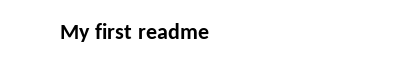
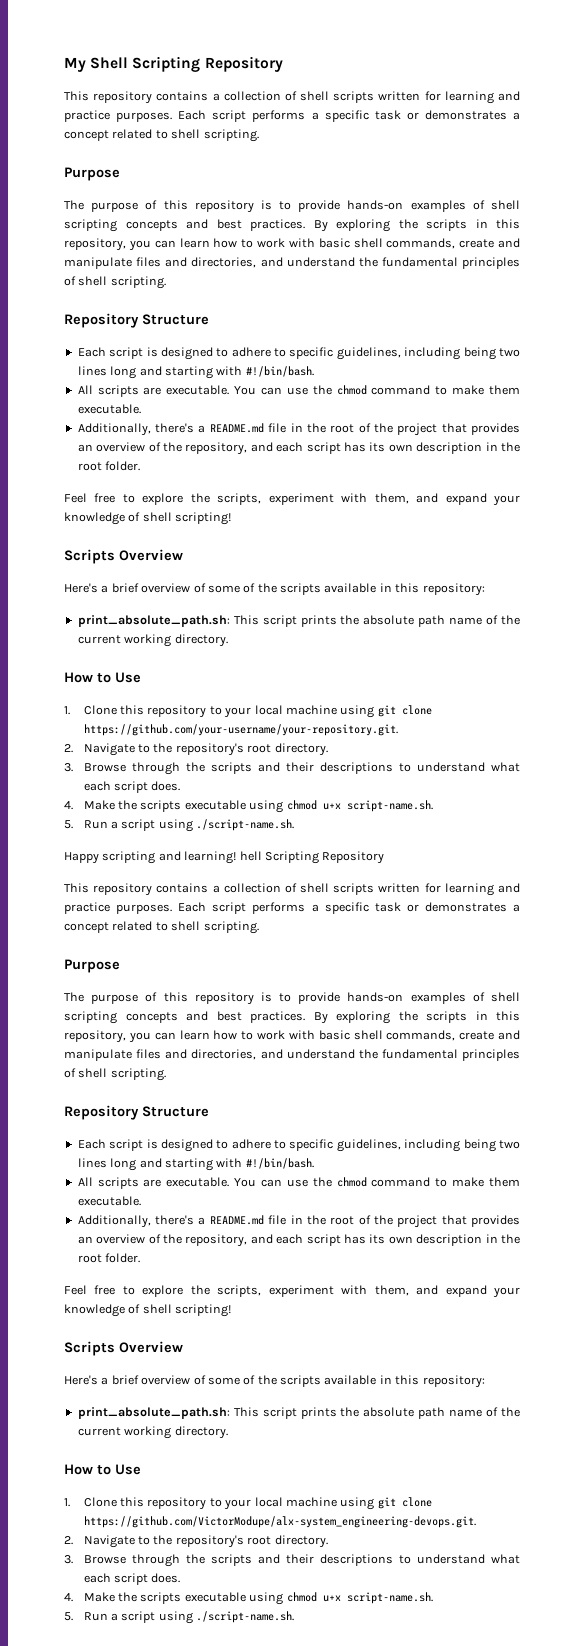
- My first readme
+ My Shell Scripting Repository
+ This repository contains a collection of shell scripts written for learning and practice purposes. Each script performs a specific task or demonstrates a concept related to shell scripting.
+ Purpose
+ The purpose of this repository is to provide hands-on examples of shell scripting concepts and best practices. By exploring the scripts in this repository, you can learn how to work with basic shell commands, create and manipulate files and directories, and understand the fundamental principles of shell scripting.
+ Repository Structure
+ Each script is designed to adhere to specific guidelines, including being two lines long and starting with #!/bin/bash.
+ All scripts are executable. You can use the chmod command to make them executable.
+ Additionally, there's a README.md file in the root of the project that provides an overview of the repository, and each script has its own description in the root folder.
+ Feel free to explore the scripts, experiment with them, and expand your knowledge of shell scripting!
+ Scripts Overview
+ Here's a brief overview of some of the scripts available in this repository:
+ print_absolute_path.sh: This script prints the absolute path name of the current working directory.
+ How to Use
+ 1. Clone this repository to your local machine using git clone https://github.com/your-username/your-repository.git.
+ 2. Navigate to the repository's root directory.
+ 3. Browse through the scripts and their descriptions to understand what each script does.
+ 4. Make the scripts executable using chmod u+x script-name.sh.
+ 5. Run a script using ./script-name.sh.
+ Happy scripting and learning! hell Scripting Repository
+ This repository contains a collection of shell scripts written for learning and practice purposes. Each script performs a specific task or demonstrates a concept related to shell scripting.
+ Purpose
+ The purpose of this repository is to provide hands-on examples of shell scripting concepts and best practices. By exploring the scripts in this repository, you can learn how to work with basic shell commands, create and manipulate files and directories, and understand the fundamental principles of shell scripting.
+ Repository Structure
+ Each script is designed to adhere to specific guidelines, including being two lines long and starting with #!/bin/bash.
+ All scripts are executable. You can use the chmod command to make them executable.
+ Additionally, there's a README.md file in the root of the project that provides an overview of the repository, and each script has its own description in the root folder.
+ Feel free to explore the scripts, experiment with them, and expand your knowledge of shell scripting!
+ Scripts Overview
+ Here's a brief overview of some of the scripts available in this repository:
+ print_absolute_path.sh: This script prints the absolute path name of the current working directory.
+ How to Use
+ 1. Clone this repository to your local machine using git clone https://github.com/VictorModupe/alx-system_engineering-devops.git.
+ 2. Navigate to the repository's root directory.
+ 3. Browse through the scripts and their descriptions to understand what each script does.
+ 4. Make the scripts executable using chmod u+x script-name.sh.
+ 5. Run a script using ./script-name.sh.

